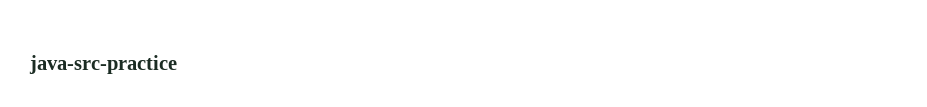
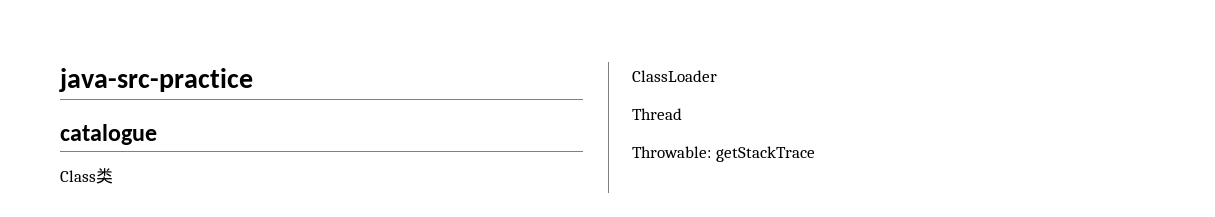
+ catalogue
+ Class类
+ ClassLoader
+ Thread
+ Throwable: getStackTrace

